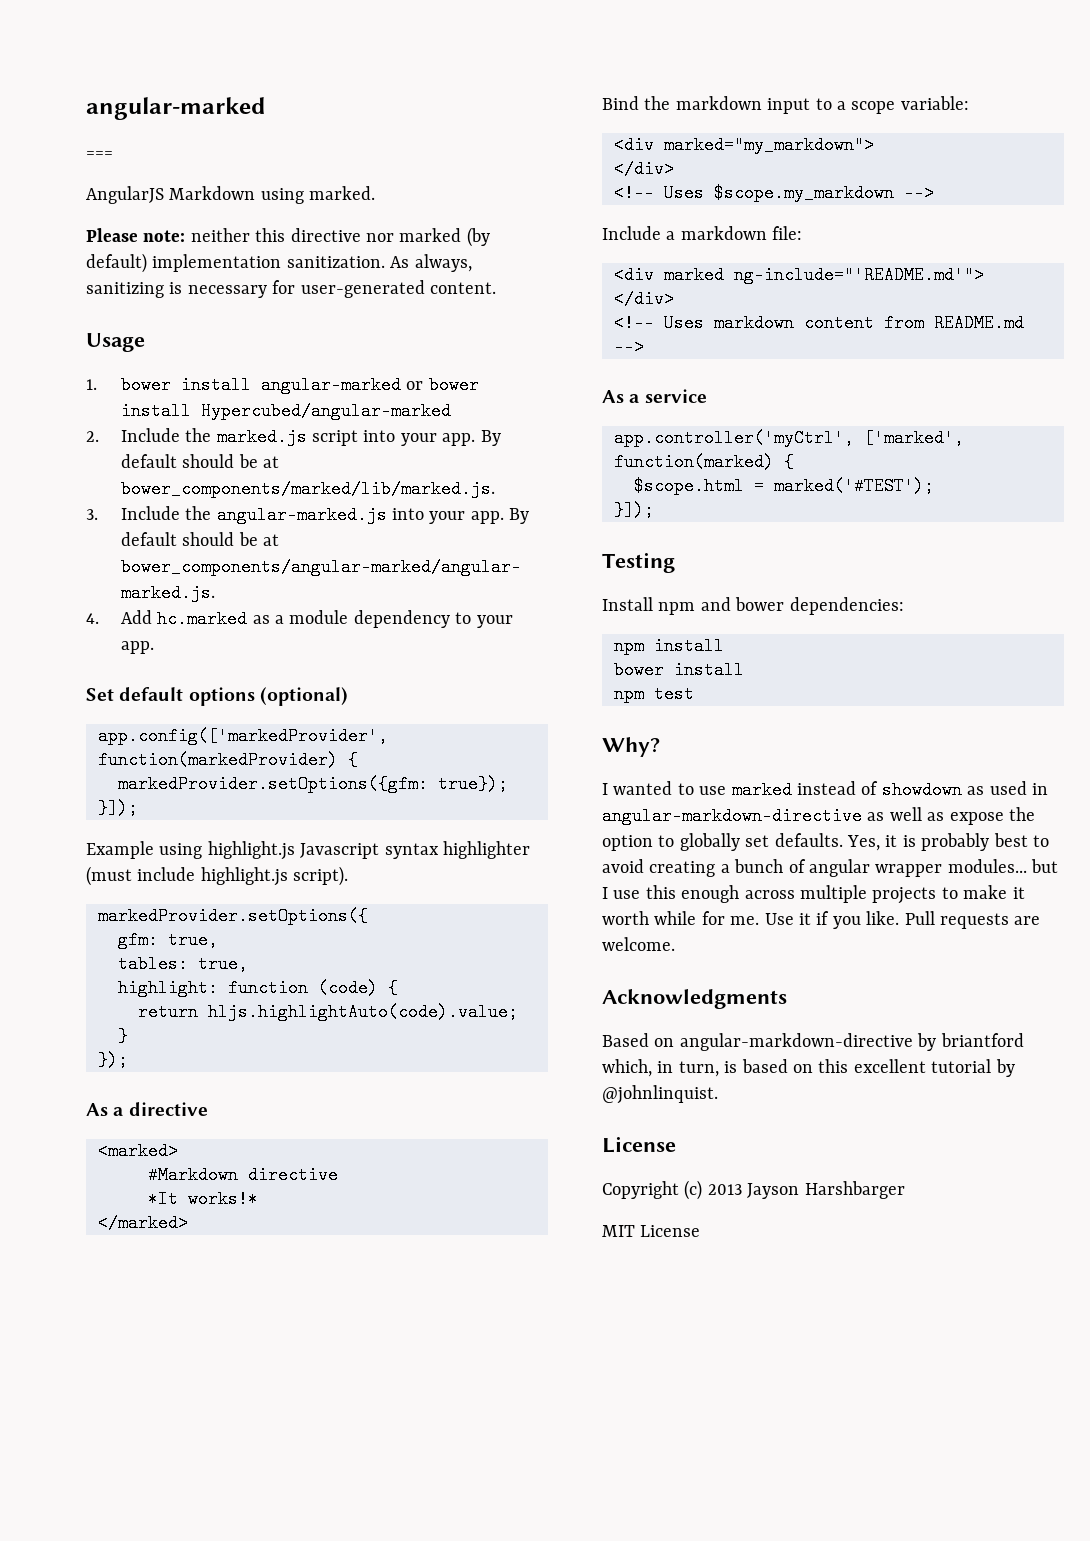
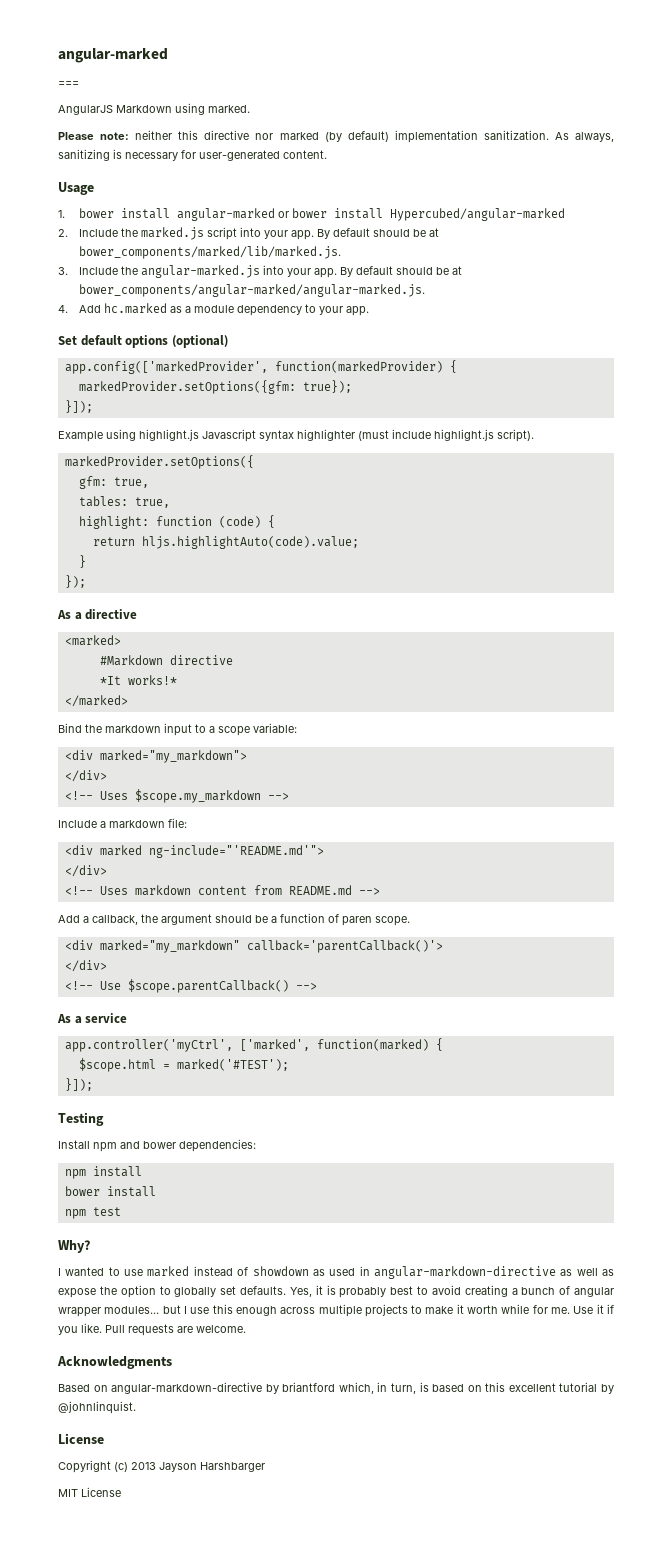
+ Add a callback, the argument should be a function of paren scope.
+ <div marked="my_markdown" callback='parentCallback()'>
+ </div>
+ <!-- Use $scope.parentCallback() -->

